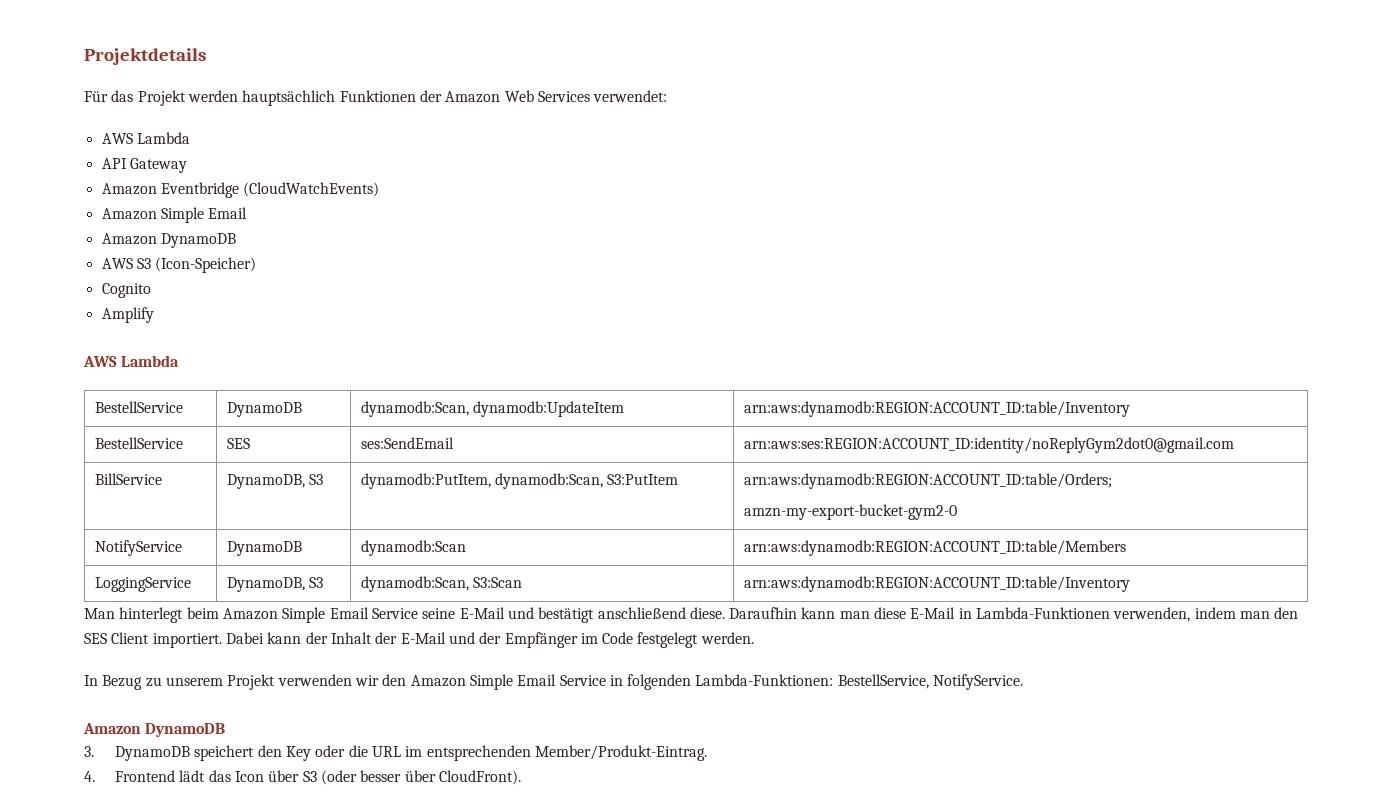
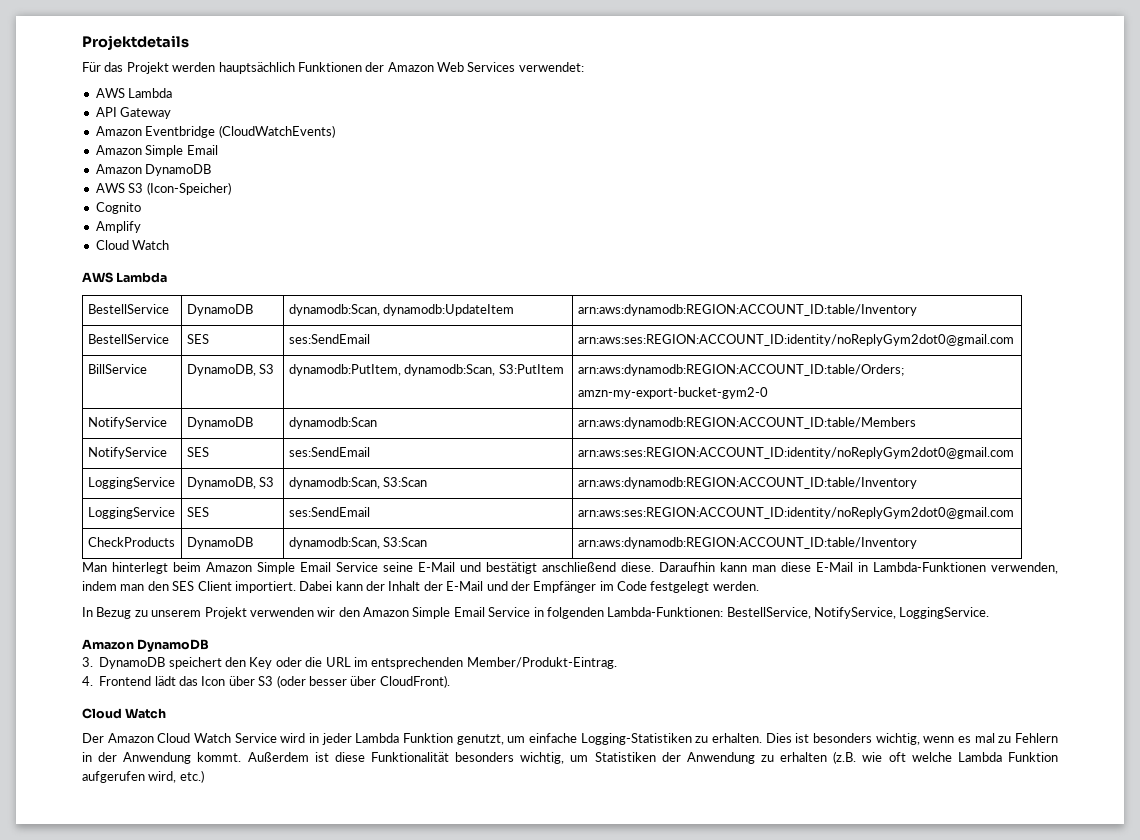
  Amplify
+ Cloud Watch
+ NotifyService | SES | ses:SendEmail | arn:aws:ses:REGION:ACCOUNT_ID:identity/noReplyGym2dot0@gmail.com
+ LoggingService | SES | ses:SendEmail | arn:aws:ses:REGION:ACCOUNT_ID:identity/noReplyGym2dot0@gmail.com
+ CheckProducts | DynamoDB | dynamodb:Scan, S3:Scan | arn:aws:dynamodb:REGION:ACCOUNT_ID:table/Inventory
- In Bezug zu unserem Projekt verwenden wir den Amazon Simple Email Service in folgenden Lambda-Funktionen: BestellService, NotifyService.
+ In Bezug zu unserem Projekt verwenden wir den Amazon Simple Email Service in folgenden Lambda-Funktionen: BestellService, NotifyService, LoggingService.
  4. Frontend lädt das Icon über S3 (oder besser über CloudFront).
+ Cloud Watch
+ Der Amazon Cloud Watch Service wird in jeder Lambda Funktion genutzt, um einfache Logging-Statistiken zu erhalten. Dies ist besonders wichtig, wenn es mal zu Fehlern in der Anwendung kommt. Außerdem ist diese Funktionalität besonders wichtig, um Statistiken der Anwendung zu erhalten (z.B. wie oft welche Lambda Funktion aufgerufen wird, etc.)

